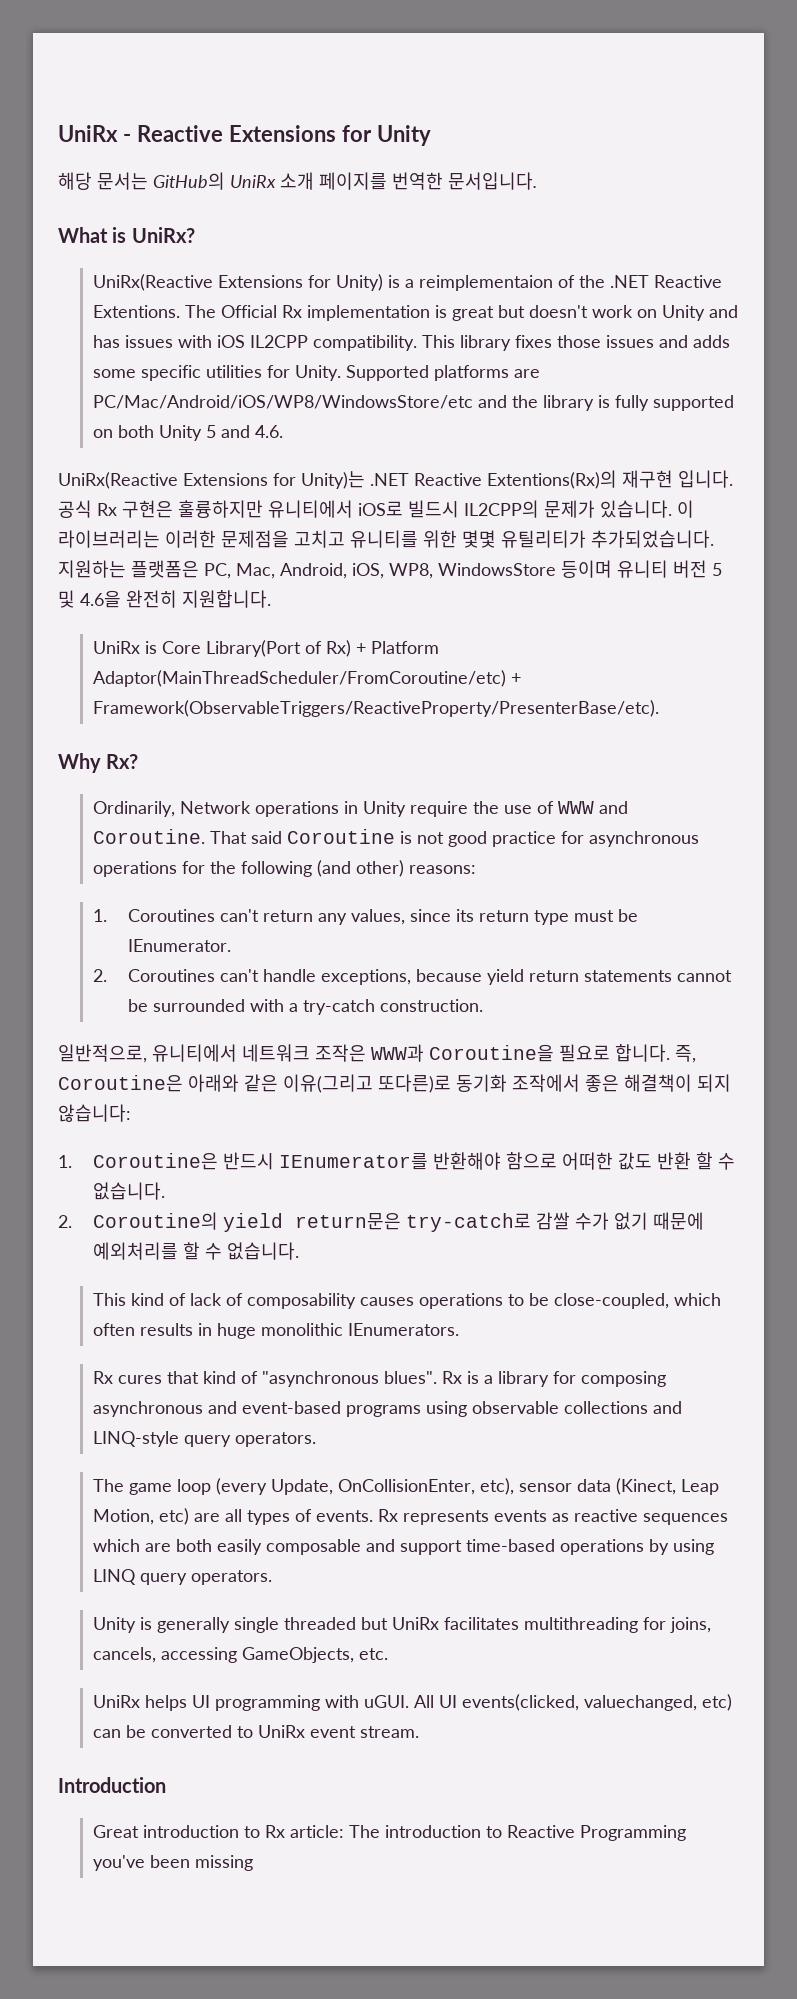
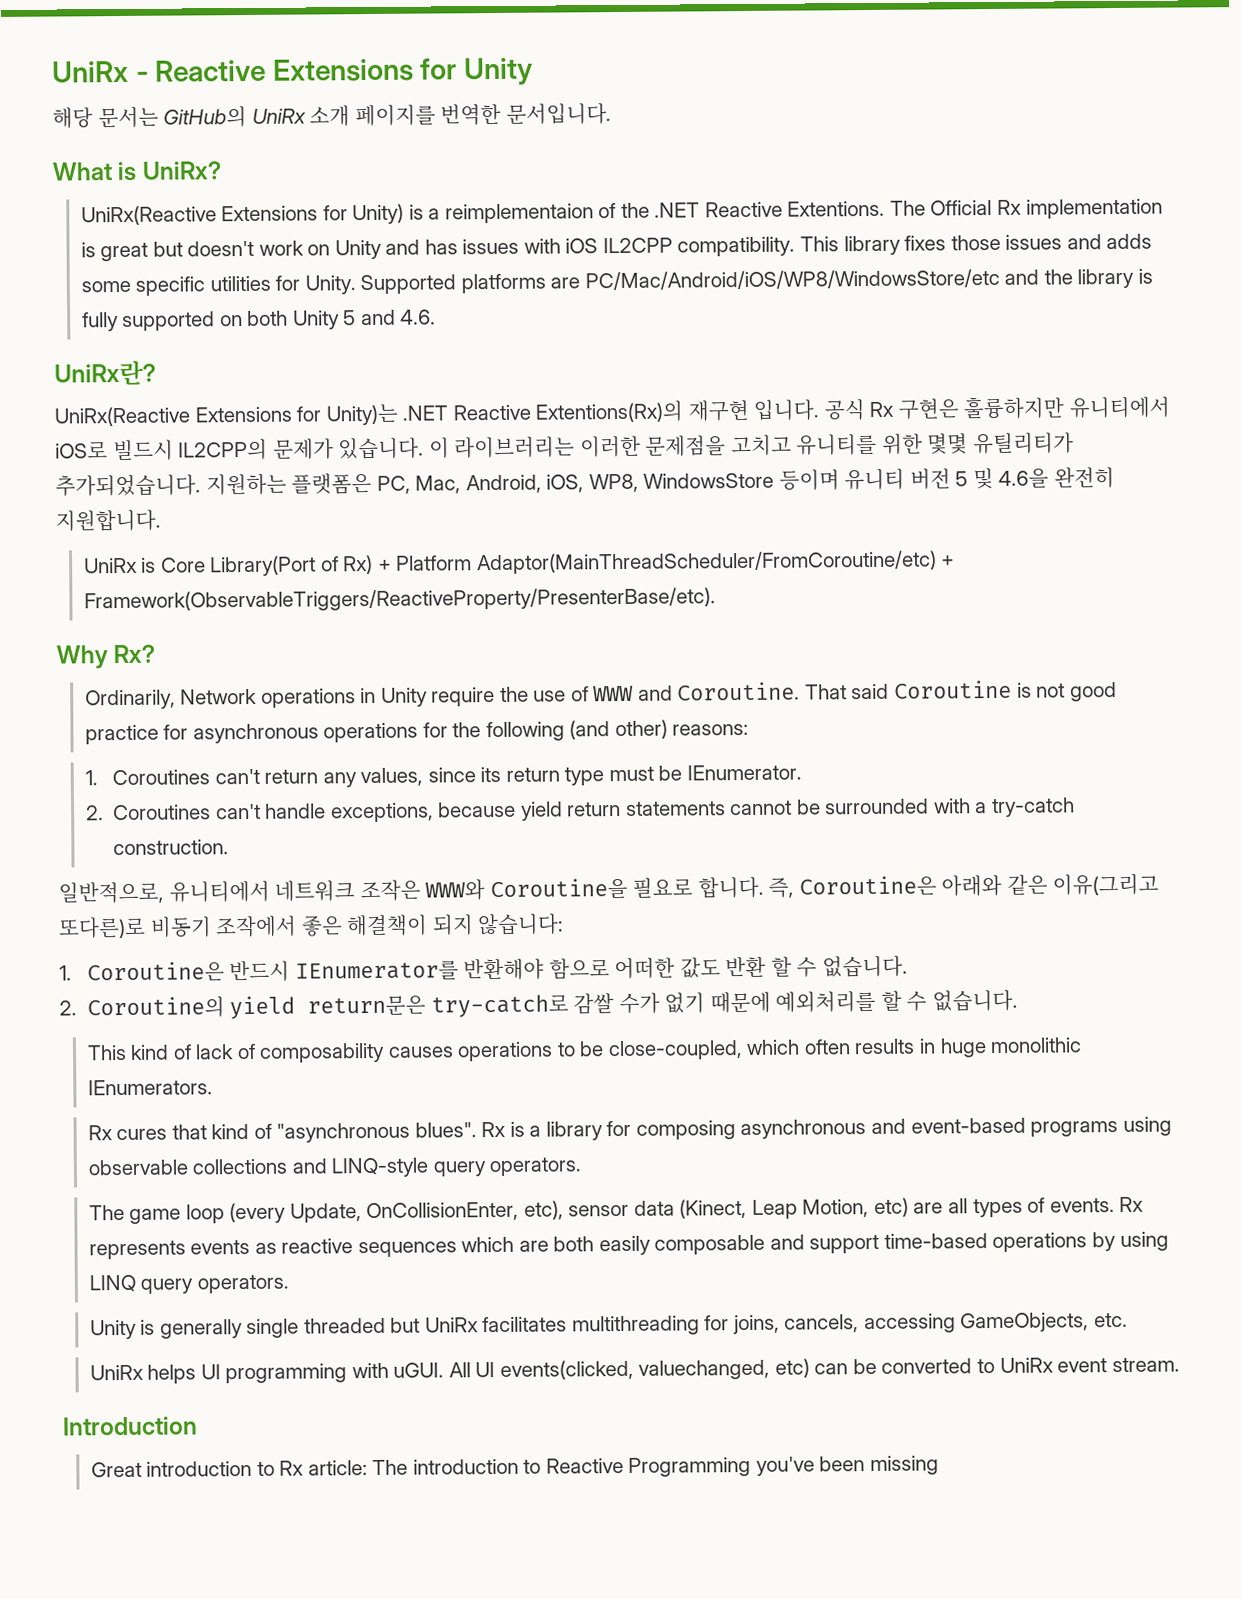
+ UniRx란?
- 일반적으로, 유니티에서 네트워크 조작은 WWW과 Coroutine을 필요로 합니다.
+ 일반적으로, 유니티에서 네트워크 조작은 WWW와 Coroutine을 필요로 합니다.
- 즉, Coroutine은 아래와 같은 이유(그리고 또다른)로 동기화 조작에서 좋은 해결책이 되지 않습니다:
+ 즉, Coroutine은 아래와 같은 이유(그리고 또다른)로 비동기 조작에서 좋은 해결책이 되지 않습니다:

